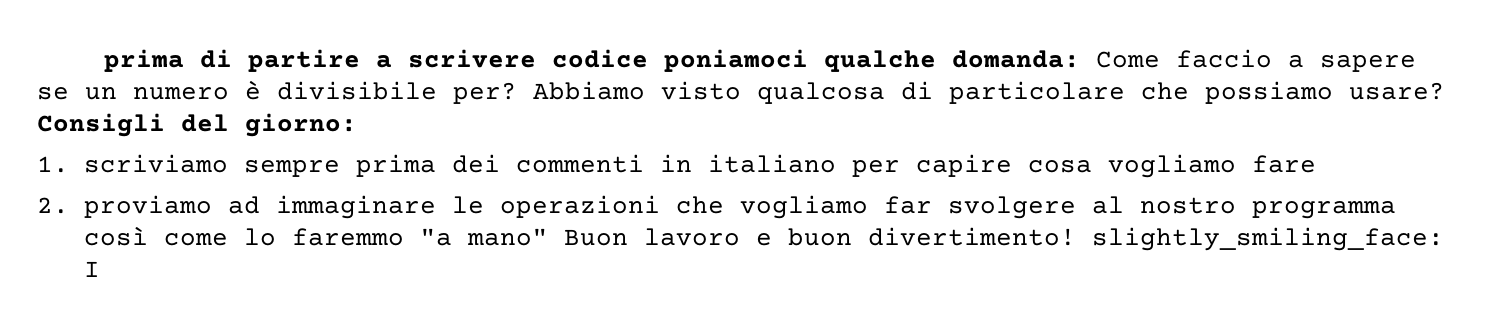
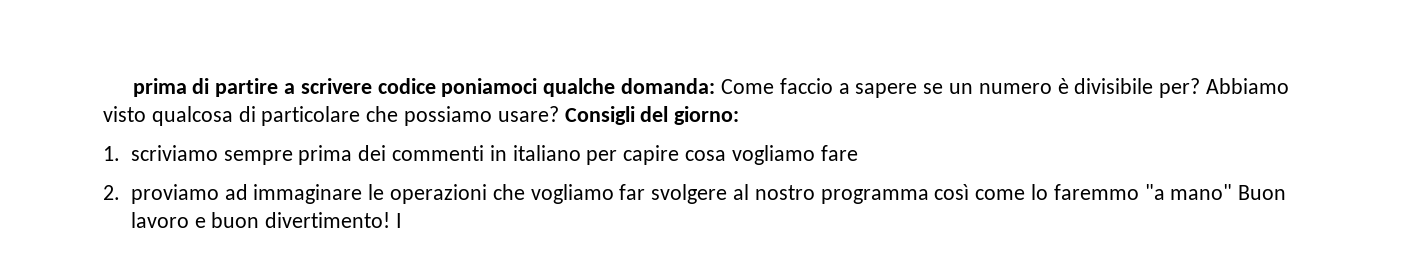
- 2. proviamo ad immaginare le operazioni che vogliamo far svolgere al nostro programma così come lo faremmo "a mano" Buon lavoro e buon divertimento! slightly_smiling_face: I
+ 2. proviamo ad immaginare le operazioni che vogliamo far svolgere al nostro programma così come lo faremmo "a mano" Buon lavoro e buon divertimento! I

